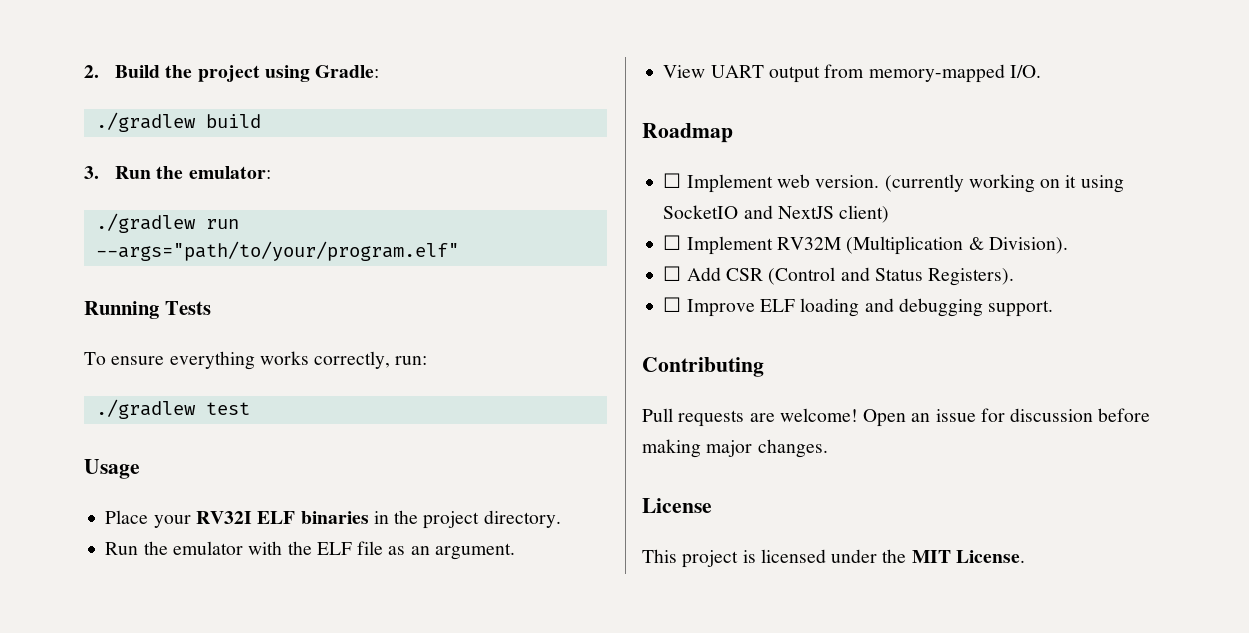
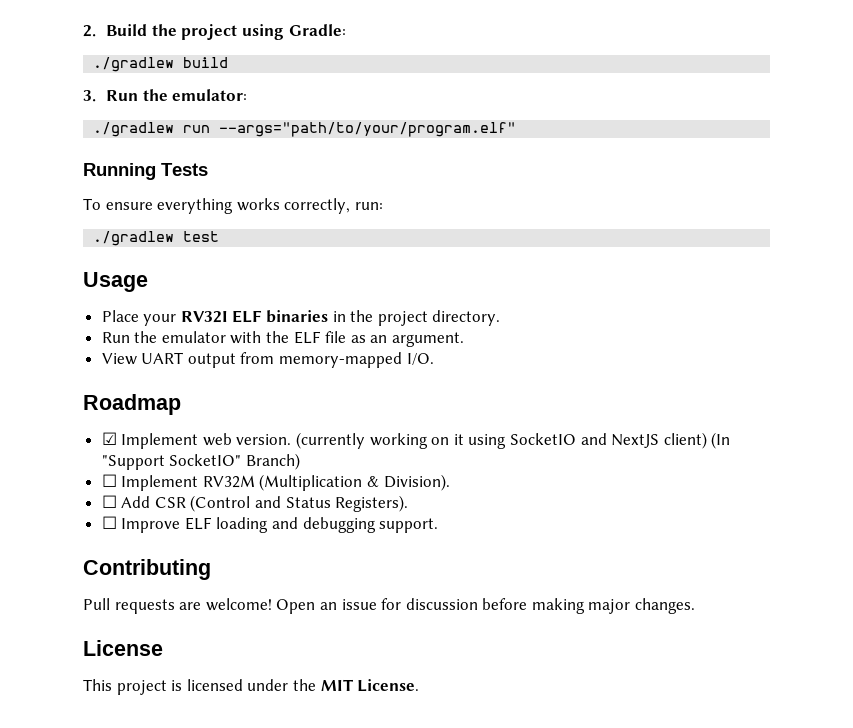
- ☐ Implement web version.
+ ☑ Implement web version.
- (currently working on it using SocketIO and NextJS client)
+ (currently working on it using SocketIO and NextJS client) (In "Support SocketIO" Branch)

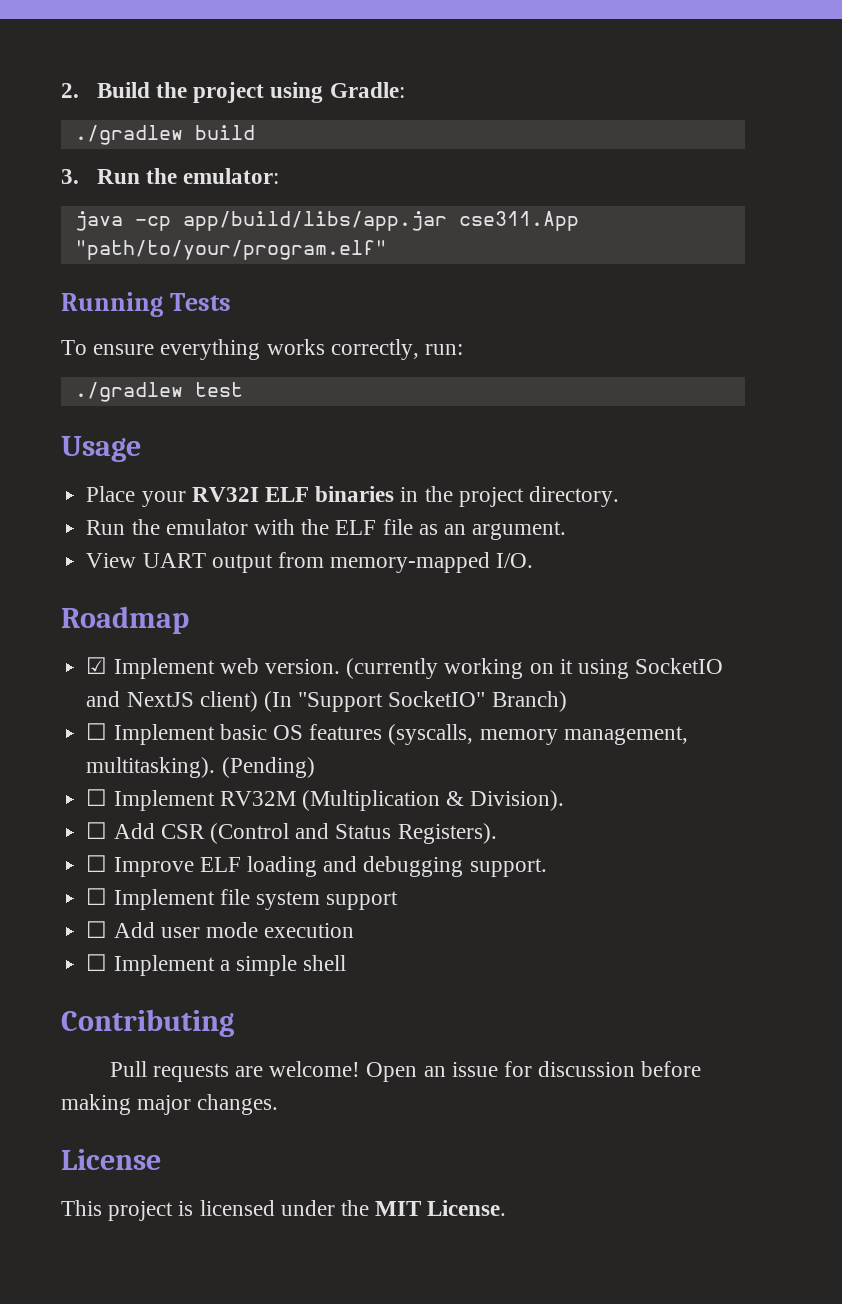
- ./gradlew run --args="path/to/your/program.elf"
+ java -cp app/build/libs/app.jar cse311.App "path/to/your/program.elf"
+ ☐ Implement basic OS features (syscalls, memory management, multitasking). (Pending)
+ ☐ Implement file system support
+ ☐ Add user mode execution
+ ☐ Implement a simple shell

